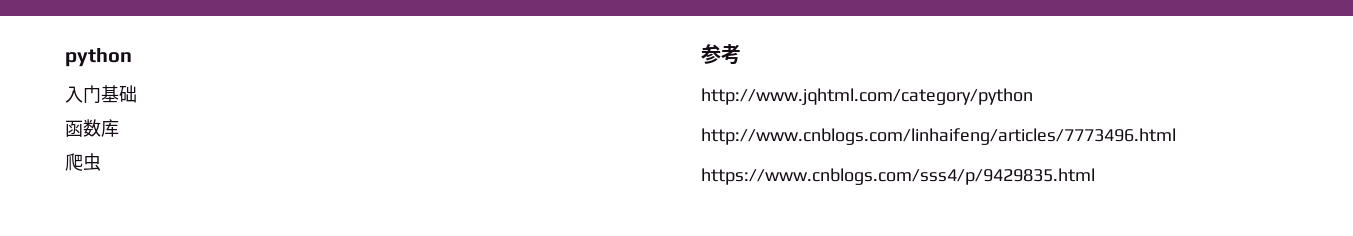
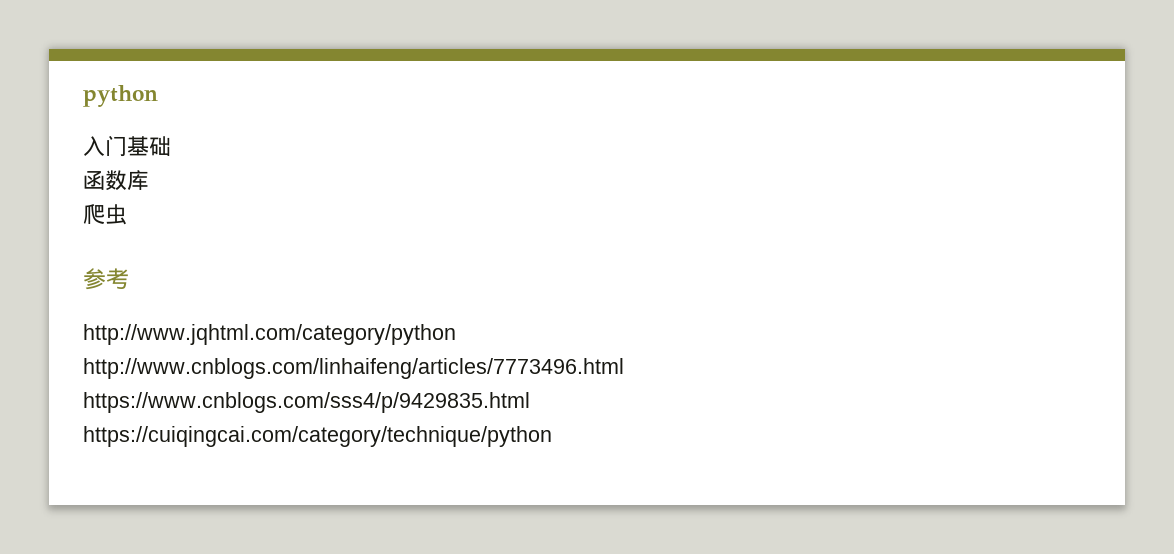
+ https://cuiqingcai.com/category/technique/python

